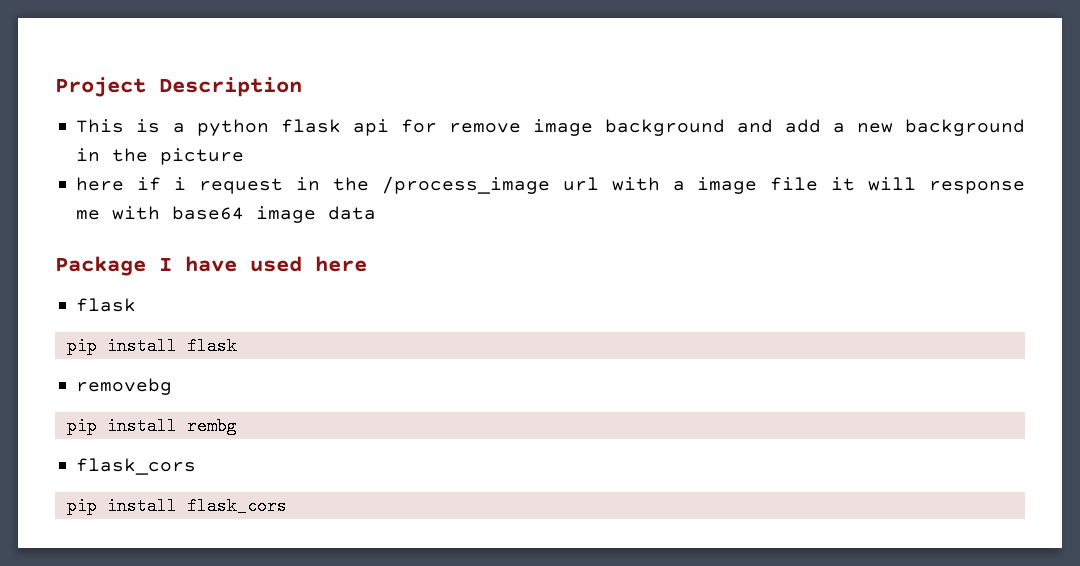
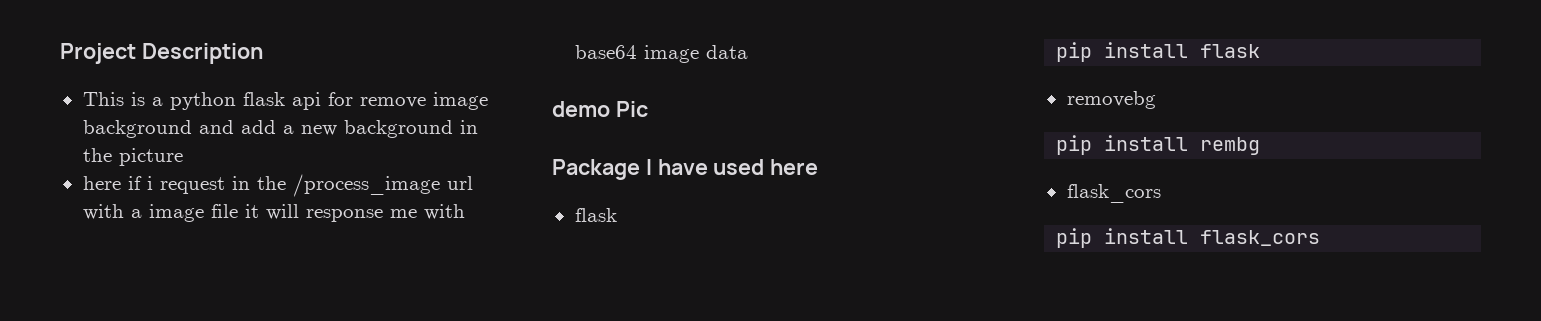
+ demo Pic

